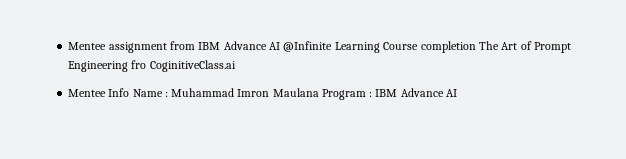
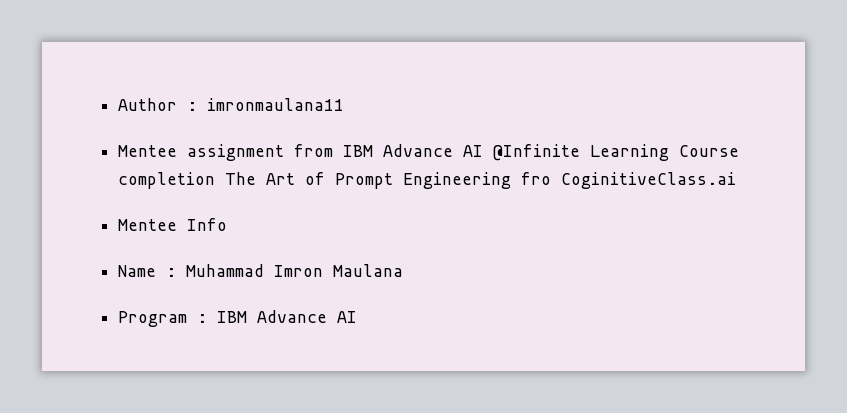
+ Author : imronmaulana11
- Mentee Info Name : Muhammad Imron Maulana Program : IBM Advance AI
+ Mentee Info
+ Name : Muhammad Imron Maulana
+ Program : IBM Advance AI

